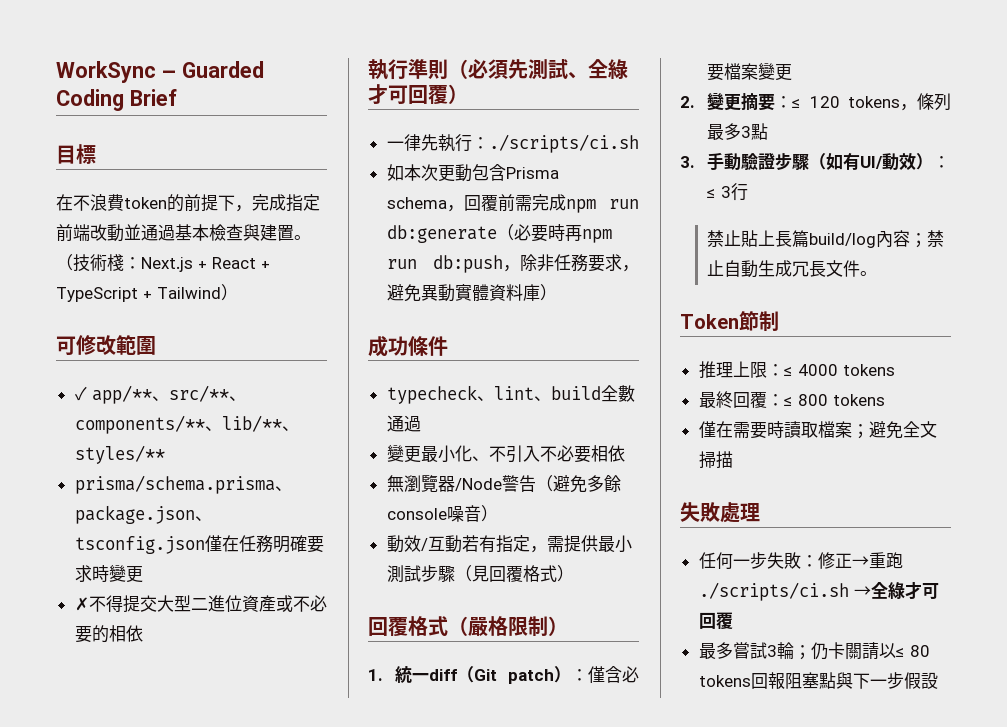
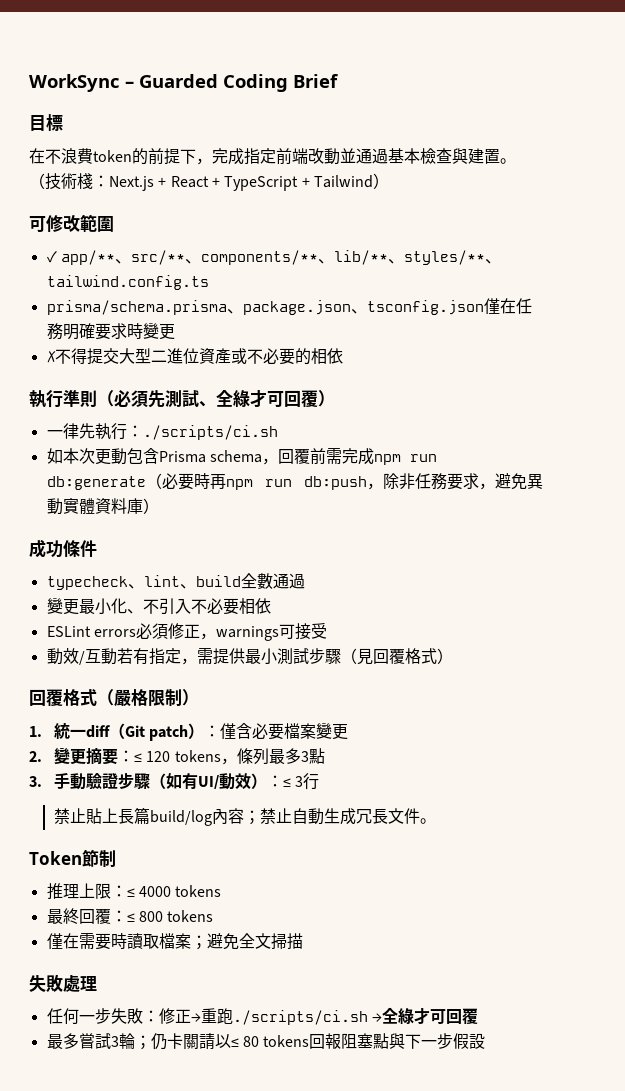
- ✓ app/**、src/**、components/**、lib/**、styles/**
+ ✓ app/**、src/**、components/**、lib/**、styles/**、tailwind.config.ts
- 無瀏覽器/Node警告（避免多餘console噪音）
+ ESLint errors必須修正，warnings可接受

